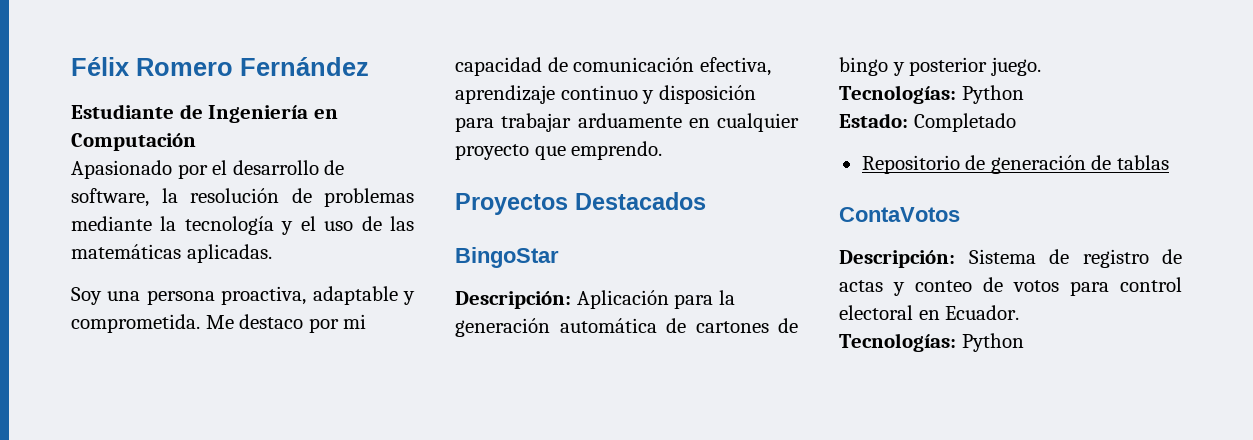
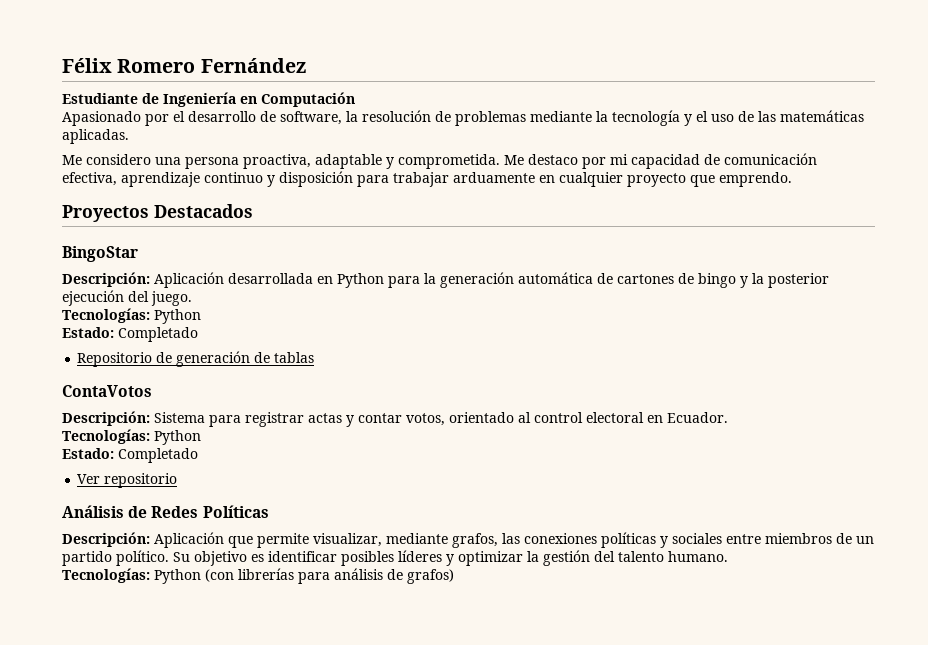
- Soy una persona proactiva, adaptable y comprometida.
+ Me considero una persona proactiva, adaptable y comprometida.
- Descripción: Aplicación para la generación automática de cartones de bingo y posterior juego.
+ Descripción: Aplicación desarrollada en Python para la generación automática de cartones de bingo y la posterior ejecución del juego.
- Descripción: Sistema de registro de actas y conteo de votos para control electoral en Ecuador.
+ Descripción: Sistema para registrar actas y contar votos, orientado al control electoral en Ecuador.
  Tecnologías: Python
+ Estado: Completado
+ Ver repositorio
+ Análisis de Redes Políticas
+ Descripción: Aplicación que permite visualizar, mediante grafos, las conexiones políticas y sociales entre miembros de un partido político. Su objetivo es identificar posibles líderes y optimizar la gestión del talento humano.
+ Tecnologías: Python (con librerías para análisis de grafos)

